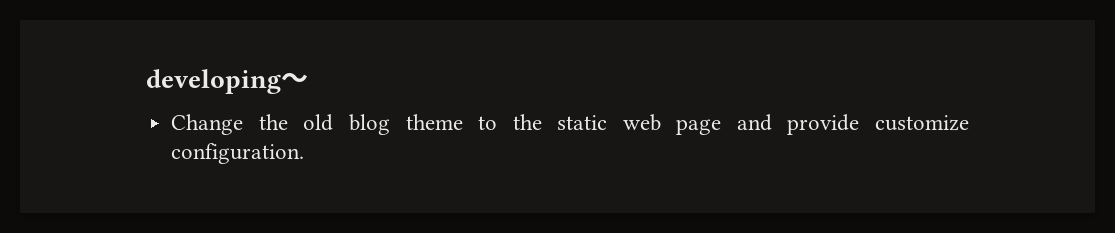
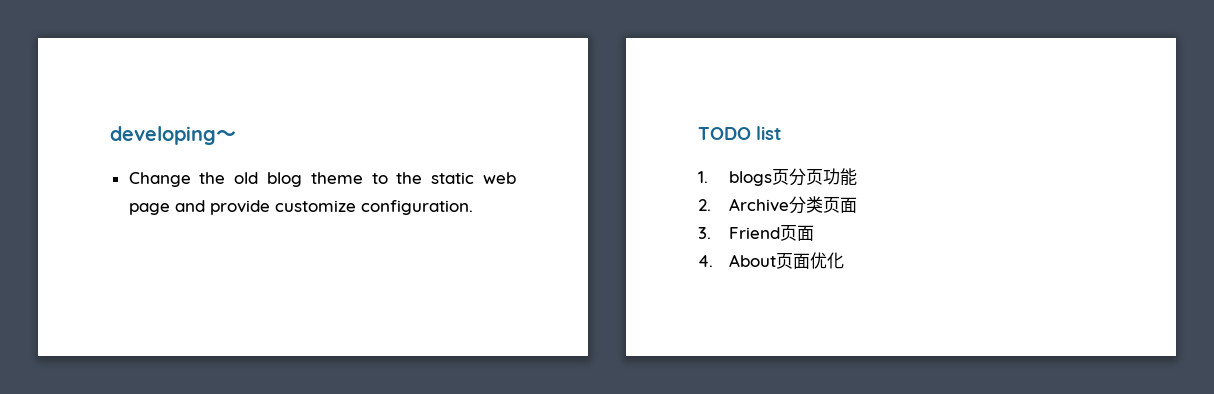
+ TODO list
+ 1. blogs页分页功能
+ 2. Archive分类页面
+ 3. Friend页面
+ 4. About页面优化

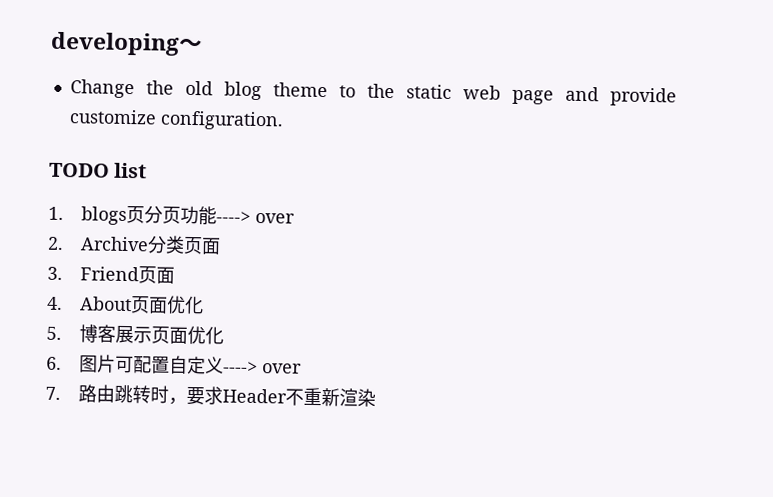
- 1. blogs页分页功能
+ 1. blogs页分页功能----> over
+ 5.博客展示页面优化
+ 6.图片可配置自定义----> over
+ 7.路由跳转时，要求Header不重新渲染

